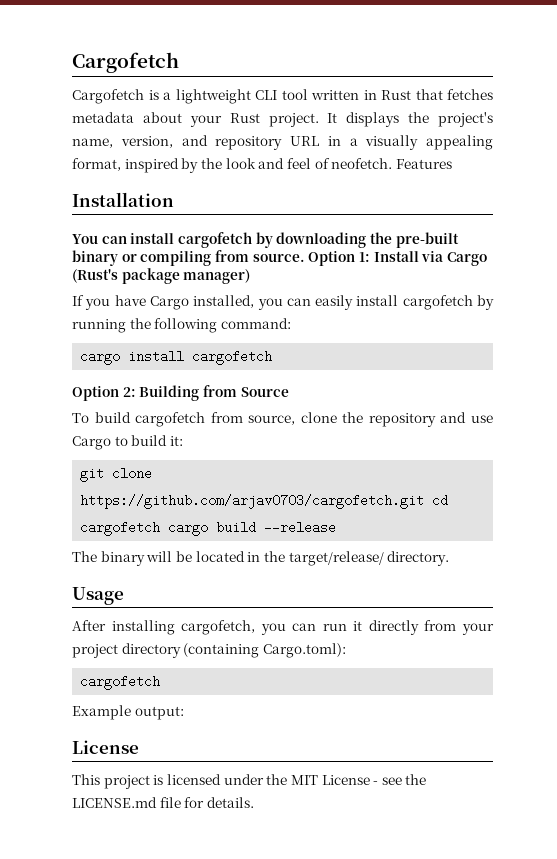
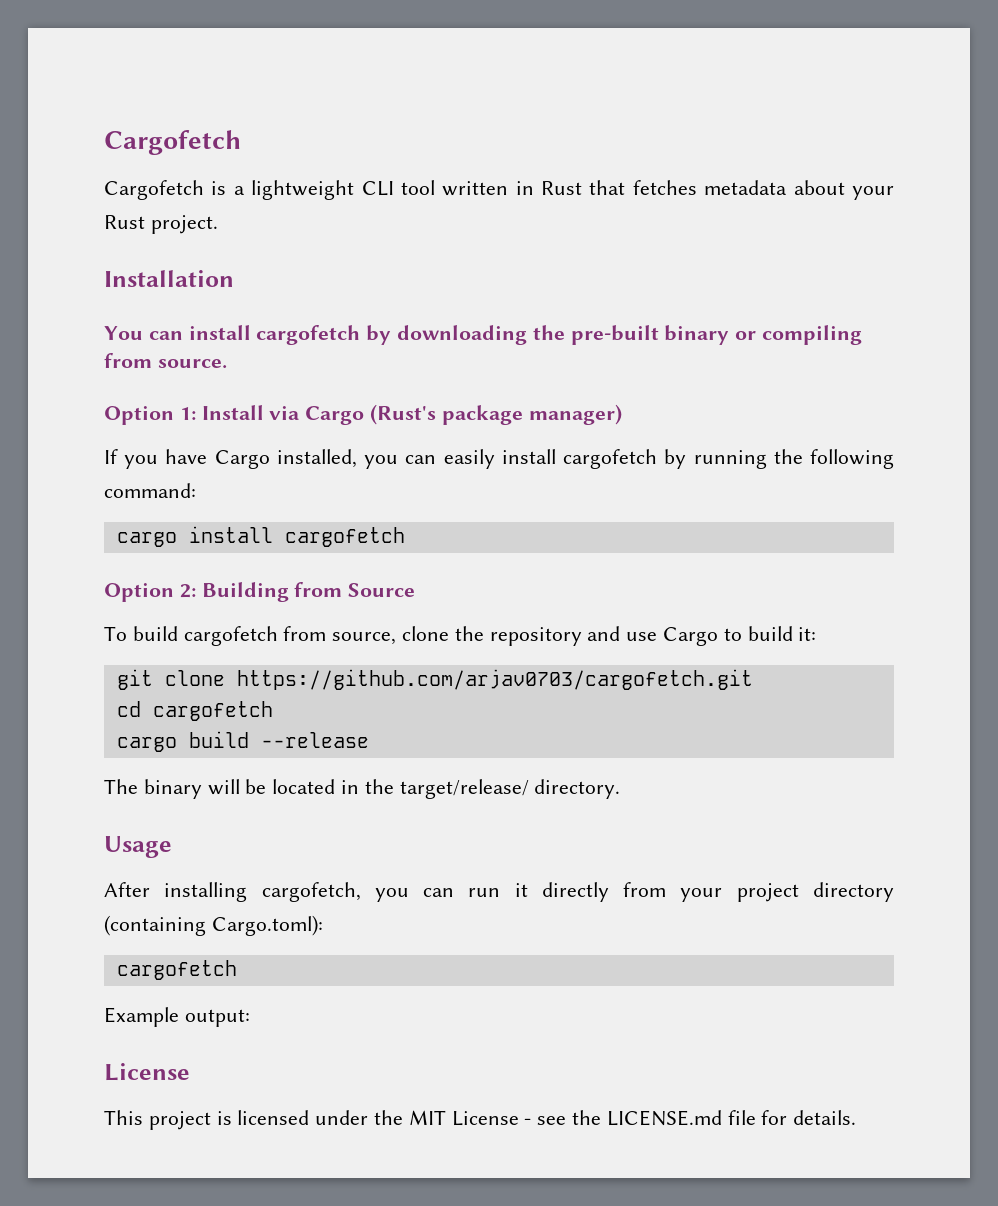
- It displays the project's name, version, and repository URL in a visually appealing format, inspired by the look and feel of neofetch. Features
- You can install cargofetch by downloading the pre-built binary or compiling from source. Option 1: Install via Cargo (Rust's package manager)
+ You can install cargofetch by downloading the pre-built binary or compiling from source.
+ Option 1: Install via Cargo (Rust's package manager)
- git clone https://github.com/arjav0703/cargofetch.git cd cargofetch cargo build --release
+ git clone https://github.com/arjav0703/cargofetch.git
+ cd cargofetch
+ cargo build --release

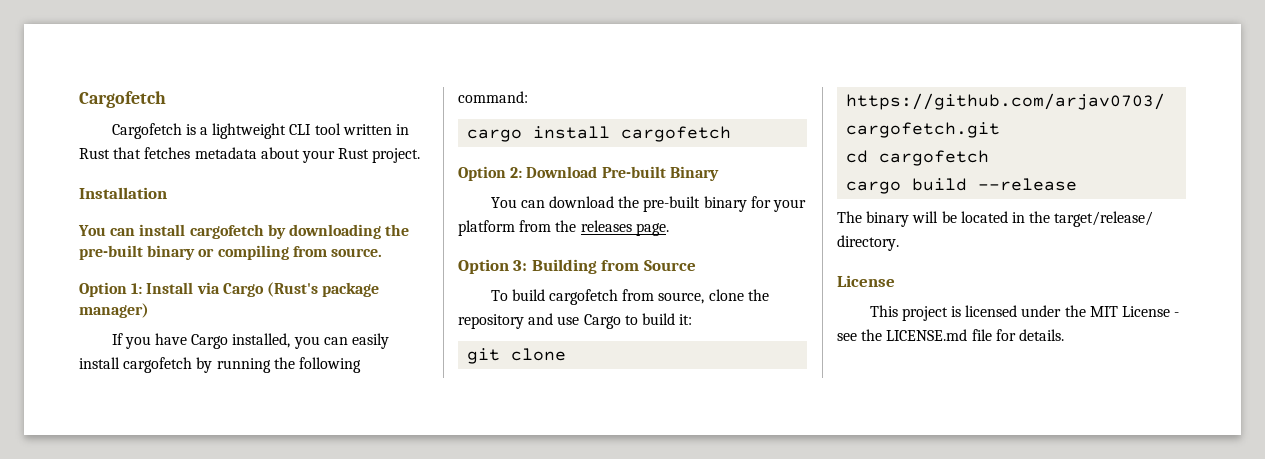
- Option 2: Building from Source
+ Option 2: Download Pre-built Binary
+ You can download the pre-built binary for your platform from the releases page.
+ Option 3: Building from Source
- Usage
- After installing cargofetch, you can run it directly from your project directory (containing Cargo.toml):
- cargofetch
- Example output:

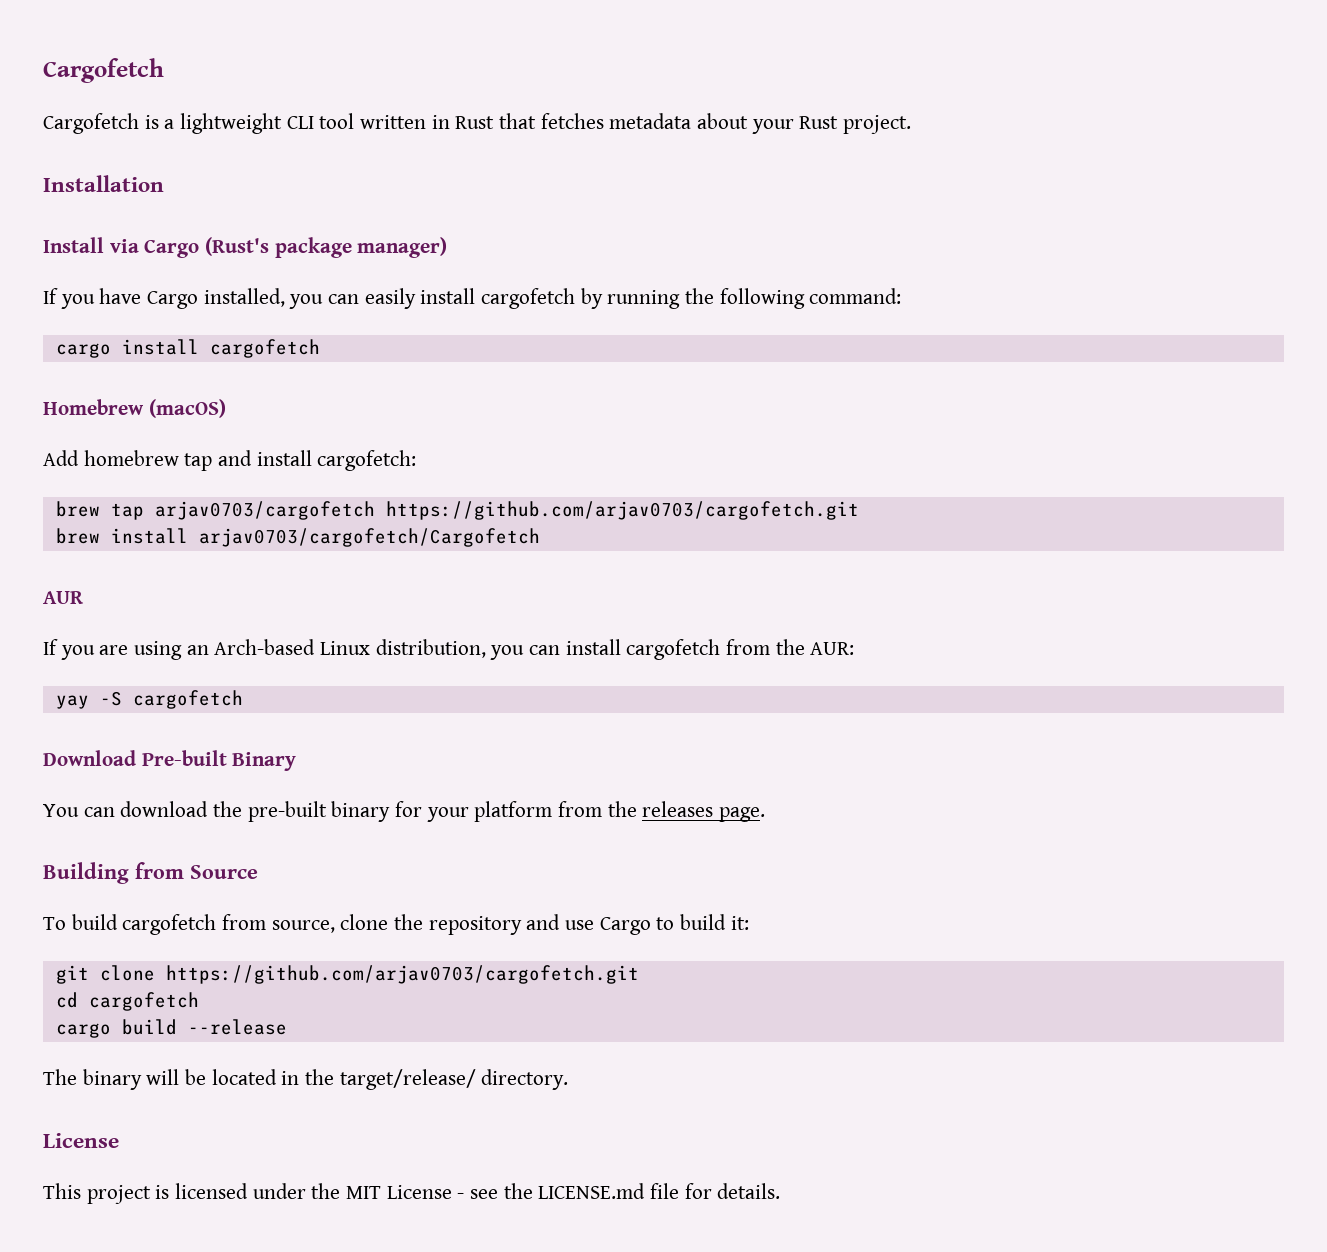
- You can install cargofetch by downloading the pre-built binary or compiling from source.
- Option 1: Install via Cargo (Rust's package manager)
+ Install via Cargo (Rust's package manager)
- Option 2: Download Pre-built Binary
+ Homebrew (macOS)
+ Add homebrew tap and install cargofetch:
+ brew tap arjav0703/cargofetch https://github.com/arjav0703/cargofetch.git
+ brew install arjav0703/cargofetch/Cargofetch
+ AUR
+ If you are using an Arch-based Linux distribution, you can install cargofetch from the AUR:
+ yay -S cargofetch
+ Download Pre-built Binary
- Option 3: Building from Source
+ Building from Source

